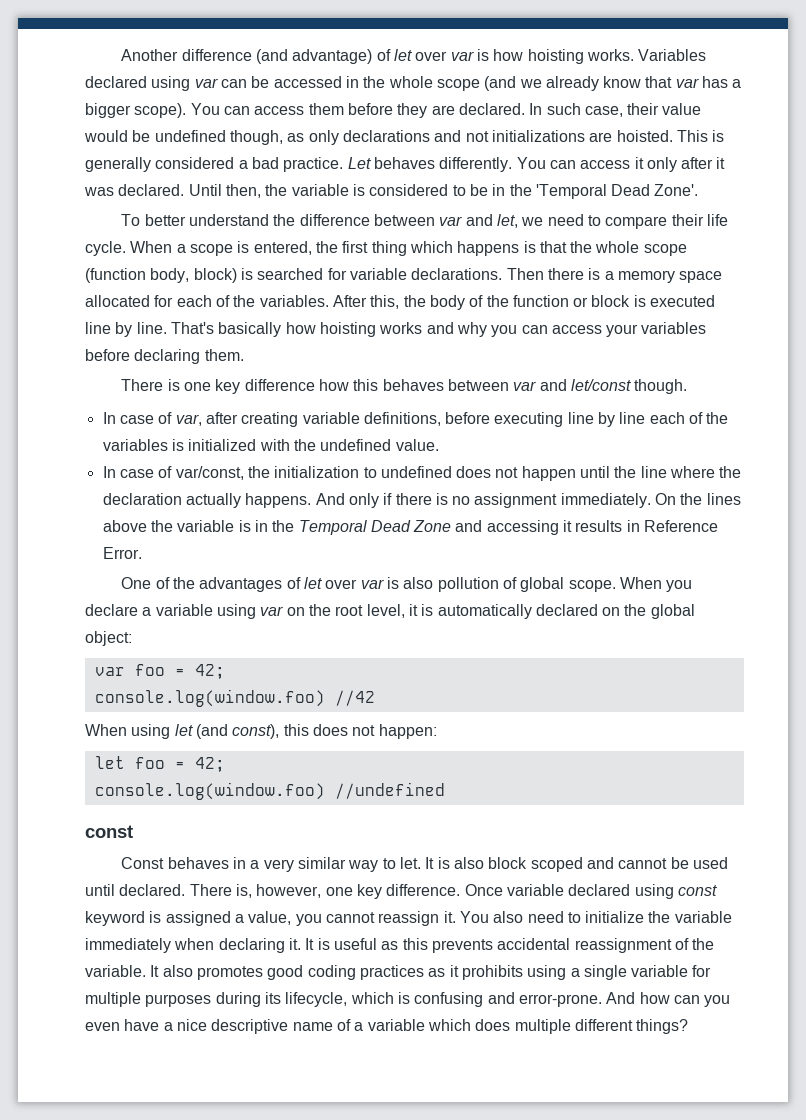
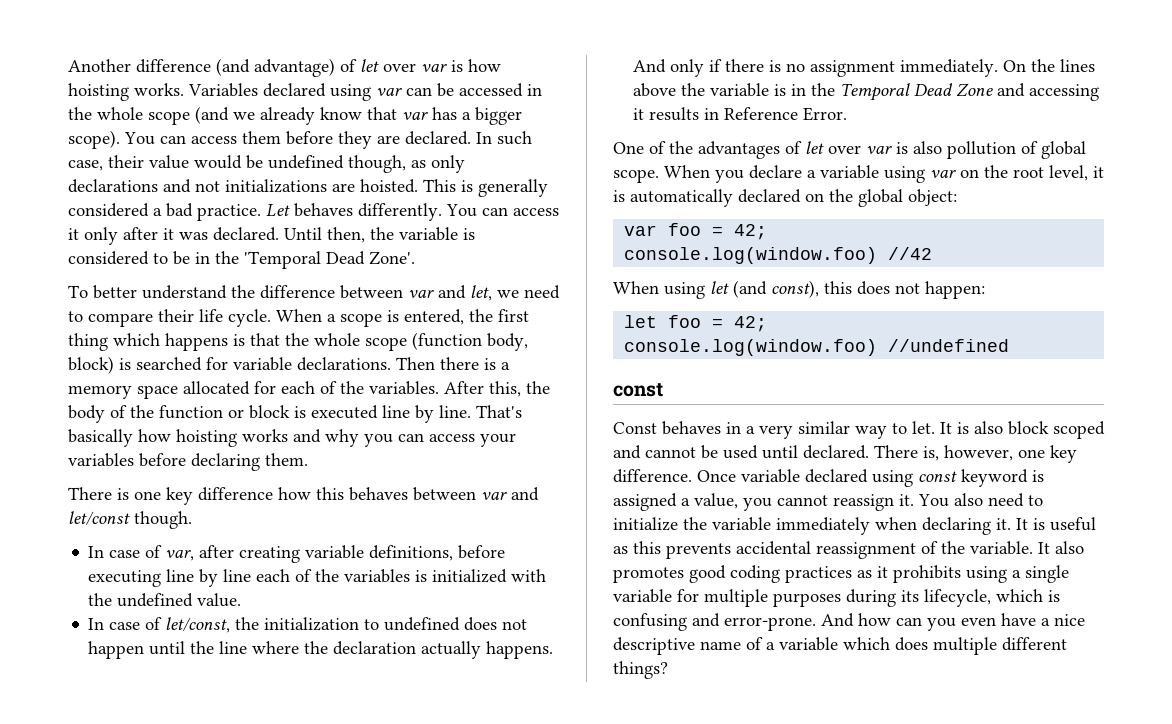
- In case of var/const, the initialization to undefined does not happen until the line where the declaration actually happens.
+ In case of let/const, the initialization to undefined does not happen until the line where the declaration actually happens.

